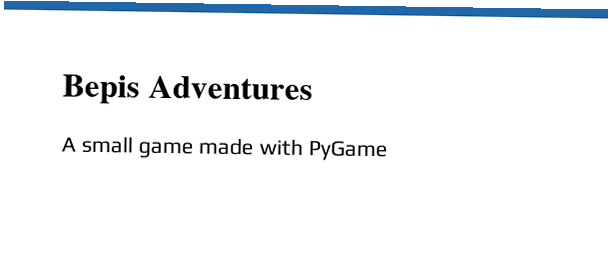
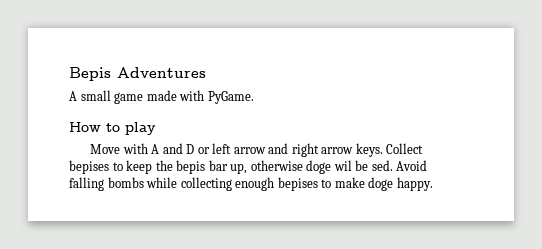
- A small game made with PyGame
+ A small game made with PyGame.
+ How to play
+ Move with A and D or left arrow and right arrow keys. Collect bepises to keep the bepis bar up, otherwise doge wil be sed. Avoid falling bombs while collecting enough bepises to make doge happy.

